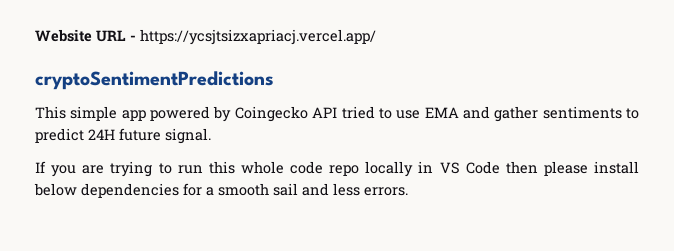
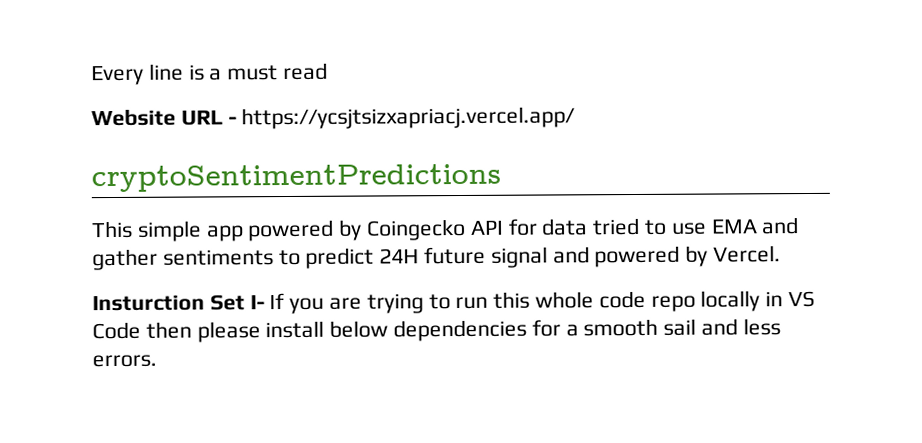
+ Every line is a must read
- This simple app powered by Coingecko API tried to use EMA and gather sentiments to predict 24H future signal.
- If you are trying to run this whole code repo locally in VS Code then please install below dependencies for a smooth sail and less errors.
+ This simple app powered by Coingecko API for data tried to use EMA and gather sentiments to predict 24H future signal and powered by Vercel.
+ Insturction Set I- If you are trying to run this whole code repo locally in VS Code then please install below dependencies for a smooth sail and less errors.

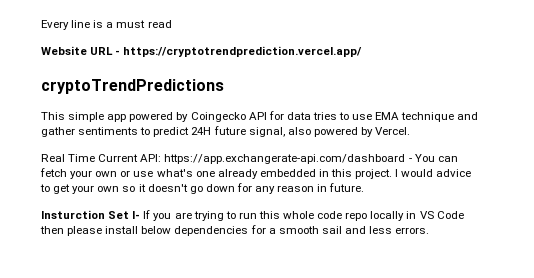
- Website URL - https://ycsjtsizxapriacj.vercel.app/
- cryptoSentimentPredictions
+ Website URL - https://cryptotrendprediction.vercel.app/
+ cryptoTrendPredictions
- This simple app powered by Coingecko API for data tried to use EMA and gather sentiments to predict 24H future signal and powered by Vercel.
+ This simple app powered by Coingecko API for data tries to use EMA technique and gather sentiments to predict 24H future signal, also powered by Vercel.
+ Real Time Current API: https://app.exchangerate-api.com/dashboard - You can fetch your own or use what's one already embedded in this project. I would advice to get your own so it doesn't go down for any reason in future.

